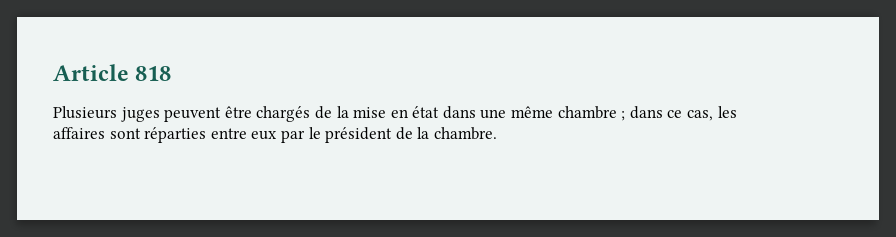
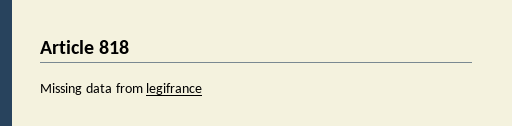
- Plusieurs juges peuvent être chargés de la mise en état dans une même chambre ; dans ce cas, les affaires sont réparties entre eux par le président de la chambre.
+ Missing data from legifrance

